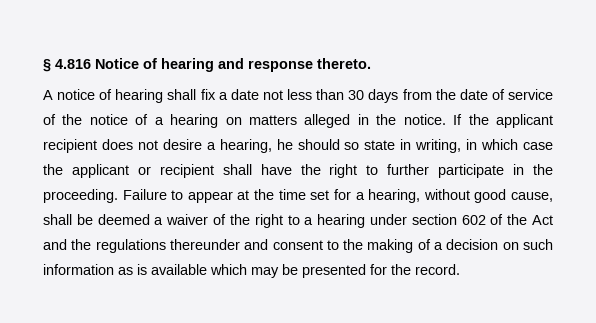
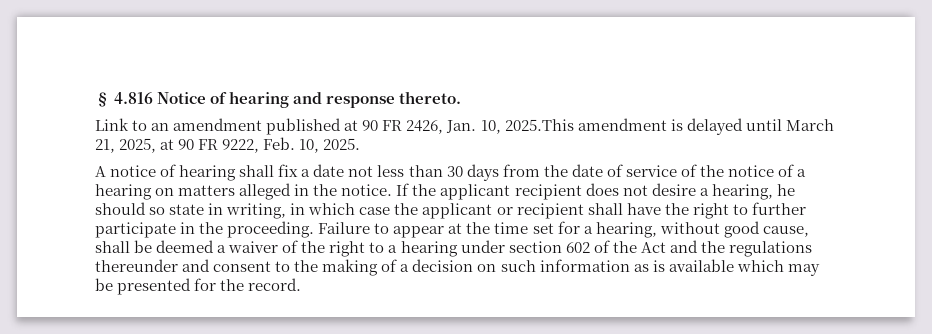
+ Link to an amendment published at 90 FR 2426, Jan. 10, 2025.This amendment is delayed until March 21, 2025, at 90 FR 9222, Feb. 10, 2025.

